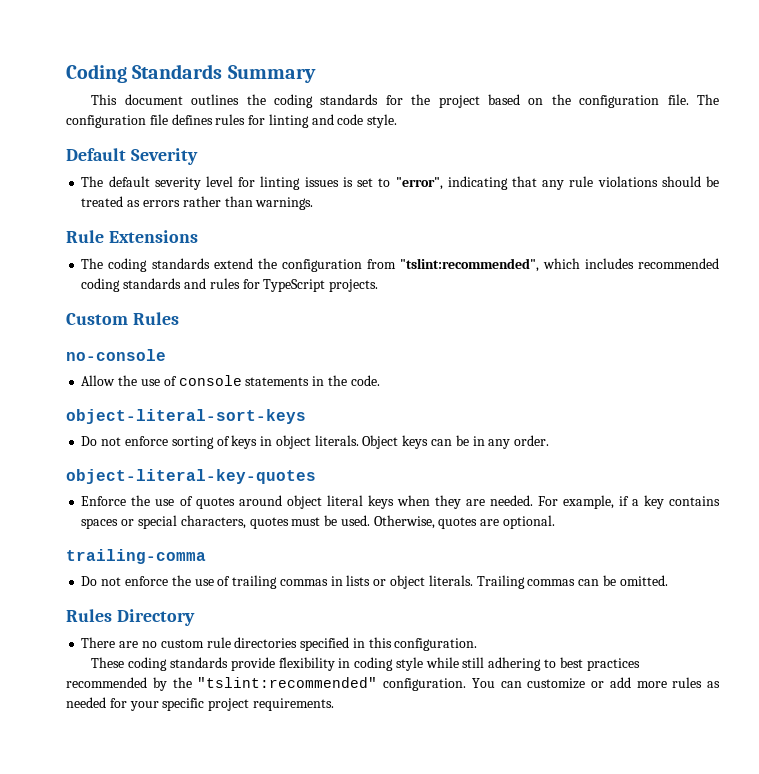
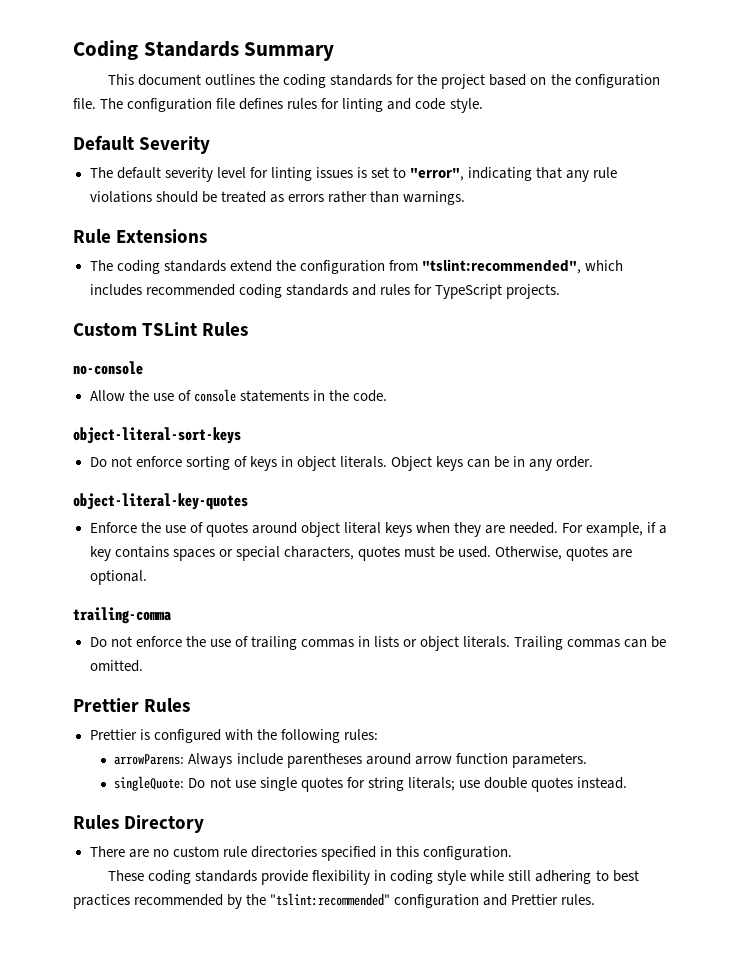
- Custom Rules
+ Custom TSLint Rules
+ Prettier Rules
+ Prettier is configured with the following rules:
+ arrowParens: Always include parentheses around arrow function parameters.
+ singleQuote: Do not use single quotes for string literals; use double quotes instead.
- These coding standards provide flexibility in coding style while still adhering to best practices recommended by the "tslint:recommended" configuration. You can customize or add more rules as needed for your specific project requirements.
+ These coding standards provide flexibility in coding style while still adhering to best practices recommended by the "tslint:recommended" configuration and Prettier rules.

